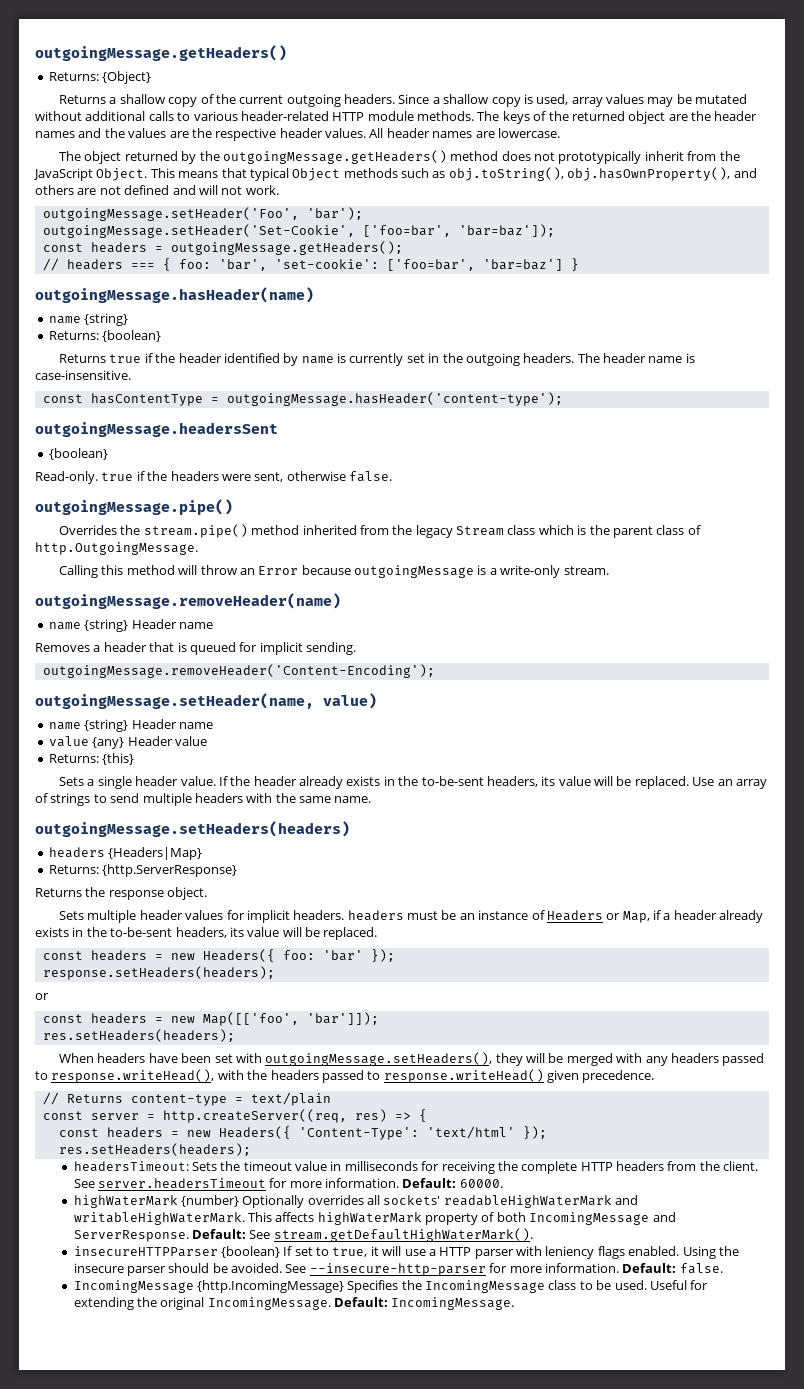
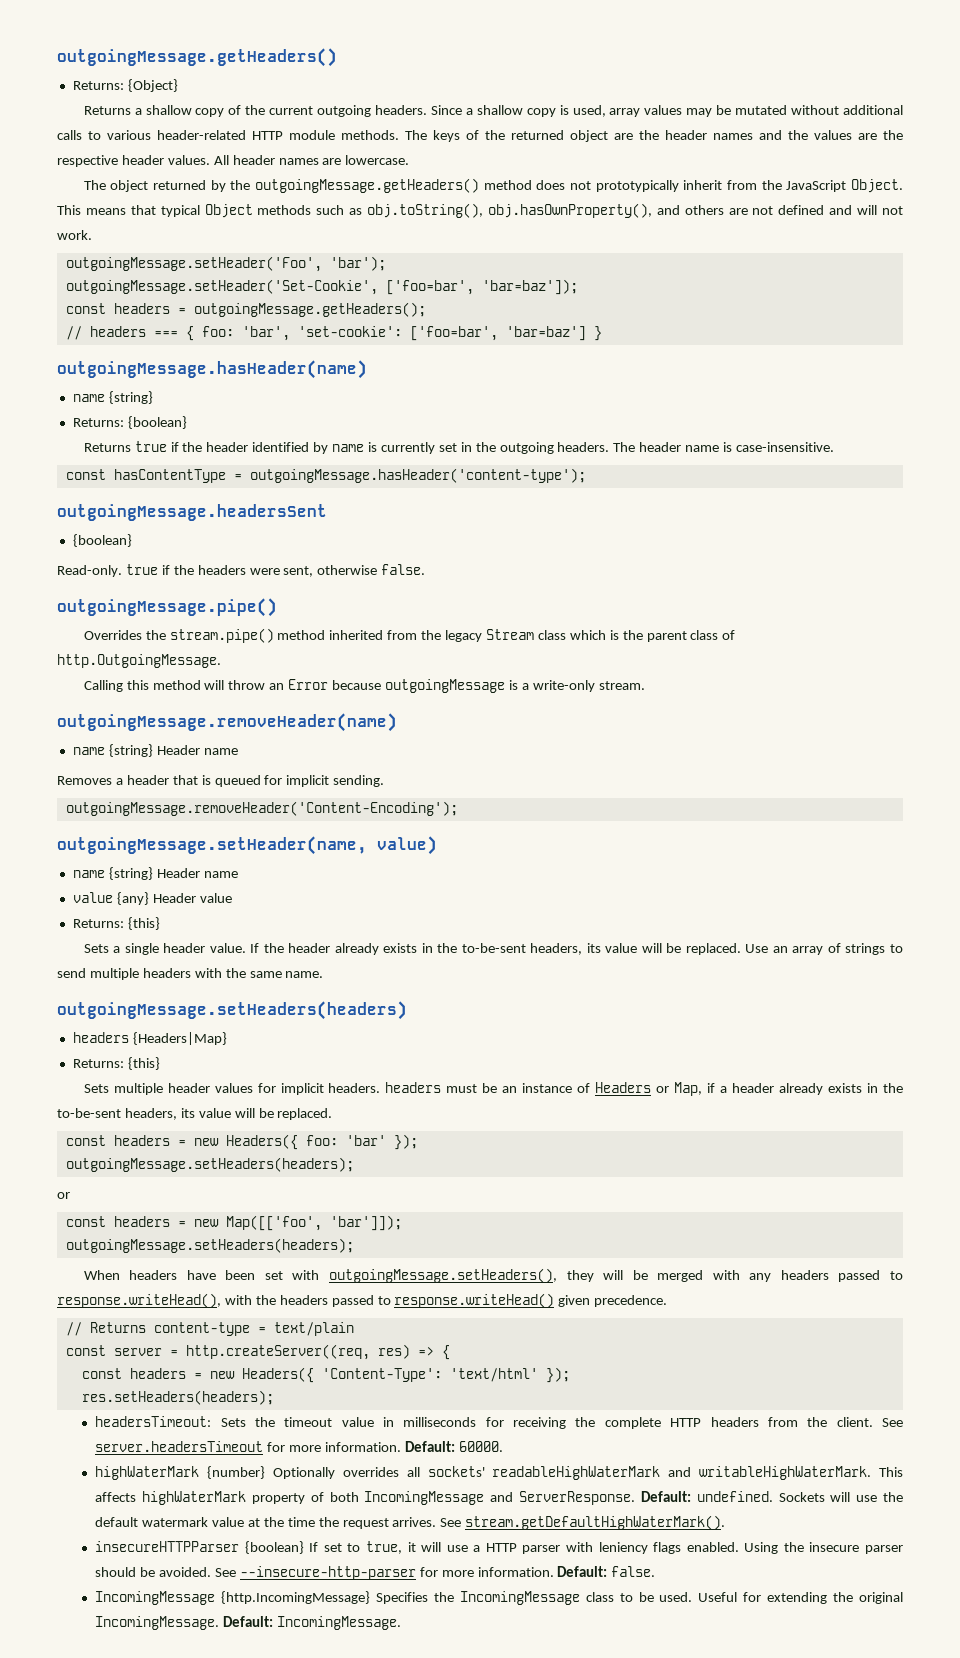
  headers {Headers|Map}
- Returns: {http.ServerResponse}
- Returns the response object.
+ Returns: {this}
  const headers = new Headers({ foo: 'bar' });
- response.setHeaders(headers);
+ outgoingMessage.setHeaders(headers);
  const headers = new Map([['foo', 'bar']]);
- res.setHeaders(headers);
+ outgoingMessage.setHeaders(headers);
- Default: See stream.getDefaultHighWaterMark().
+ Default: undefined. Sockets will use the default watermark value at the time the request arrives. See stream.getDefaultHighWaterMark().

